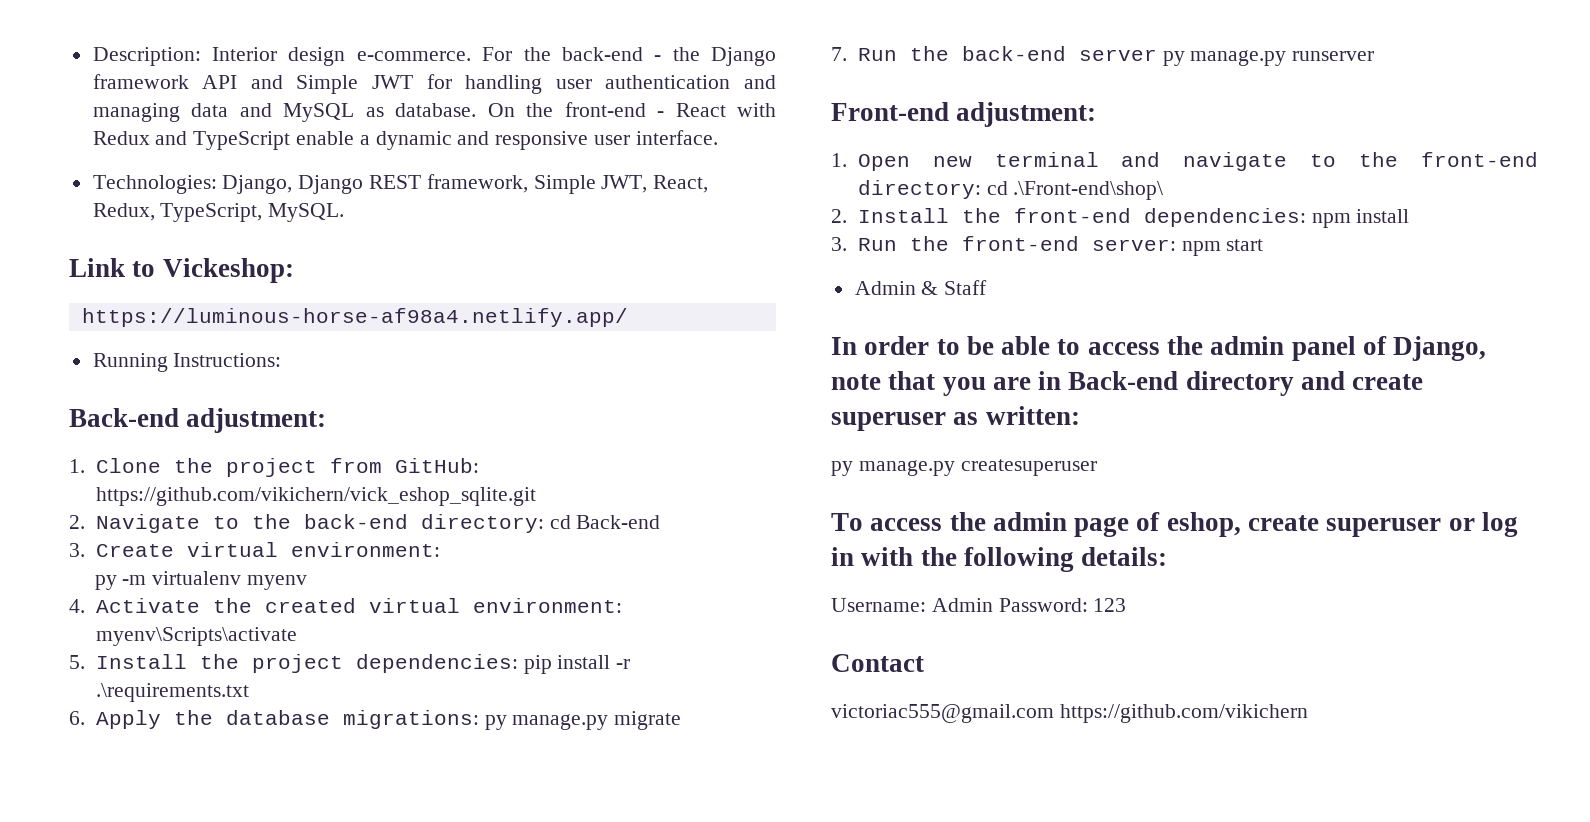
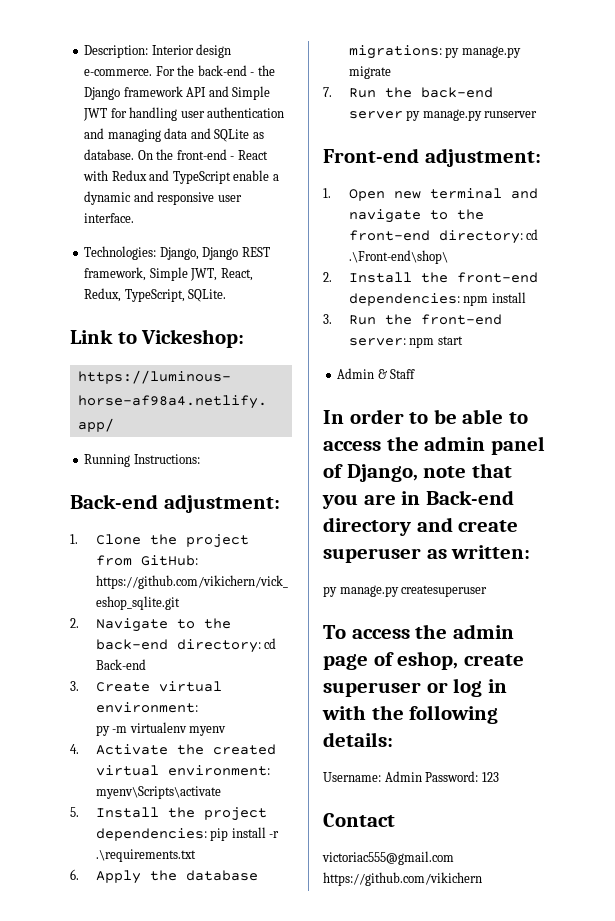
- For the back-end - the Django framework API and Simple JWT for handling user authentication and managing data and MySQL as database.
+ For the back-end - the Django framework API and Simple JWT for handling user authentication and managing data and SQLite as database.
- Technologies: Django, Django REST framework, Simple JWT, React, Redux, TypeScript, MySQL.
+ Technologies: Django, Django REST framework, Simple JWT, React, Redux, TypeScript, SQLite.

